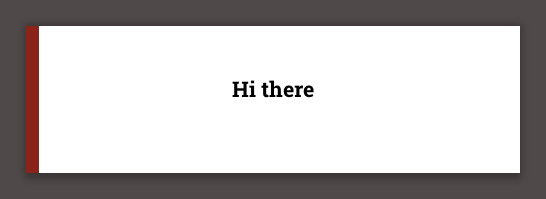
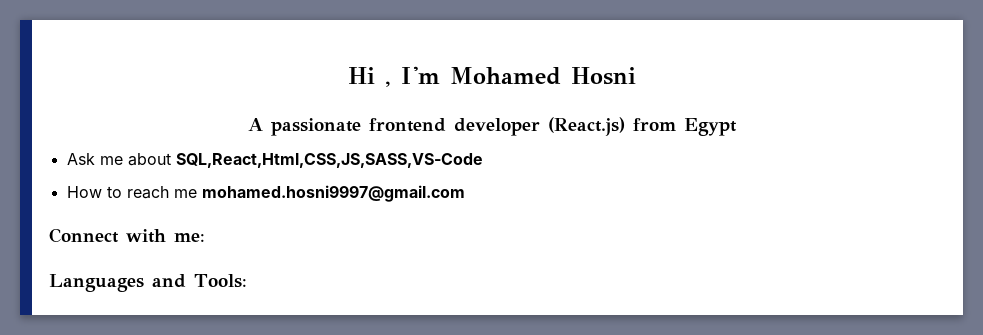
- Hi there
+ Hi , I'm Mohamed Hosni
+ A passionate frontend developer (React.js) from Egypt
+ Ask me about SQL,React,Html,CSS,JS,SASS,VS-Code
+ How to reach me mohamed.hosni9997@gmail.com
+ Connect with me:
+ Languages and Tools:

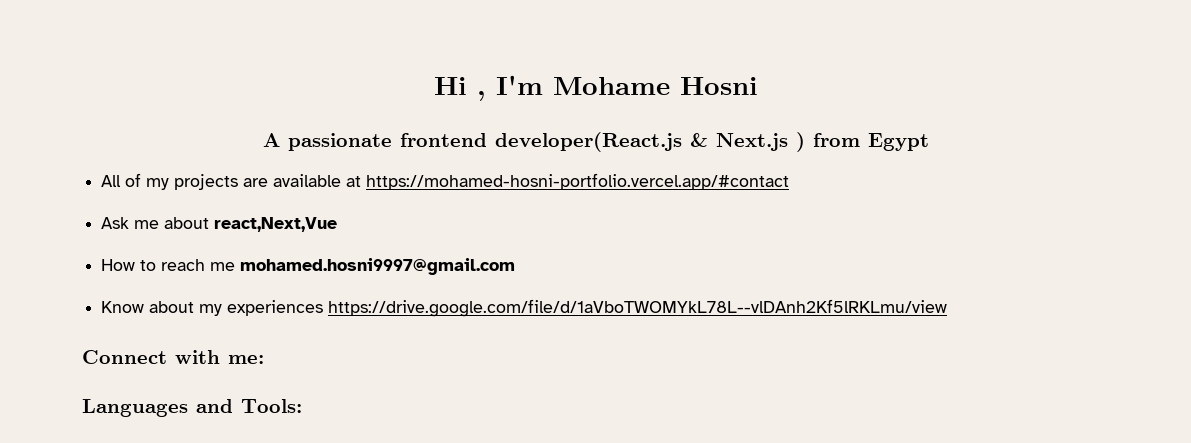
- Hi , I'm Mohamed Hosni
+ Hi , I'm Mohame Hosni
- A passionate frontend developer (React.js) from Egypt
+ A passionate frontend developer(React.js & Next.js ) from Egypt
+ All of my projects are available at https://mohamed-hosni-portfolio.vercel.app/#contact
- Ask me about SQL,React,Html,CSS,JS,SASS,VS-Code
+ Ask me about react,Next,Vue
+ Know about my experiences https://drive.google.com/file/d/1aVboTWOMYkL78L--vlDAnh2Kf5lRKLmu/view

